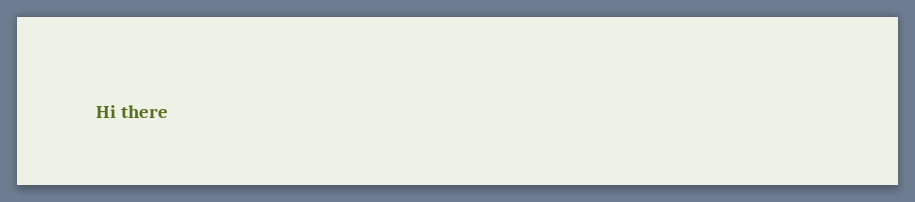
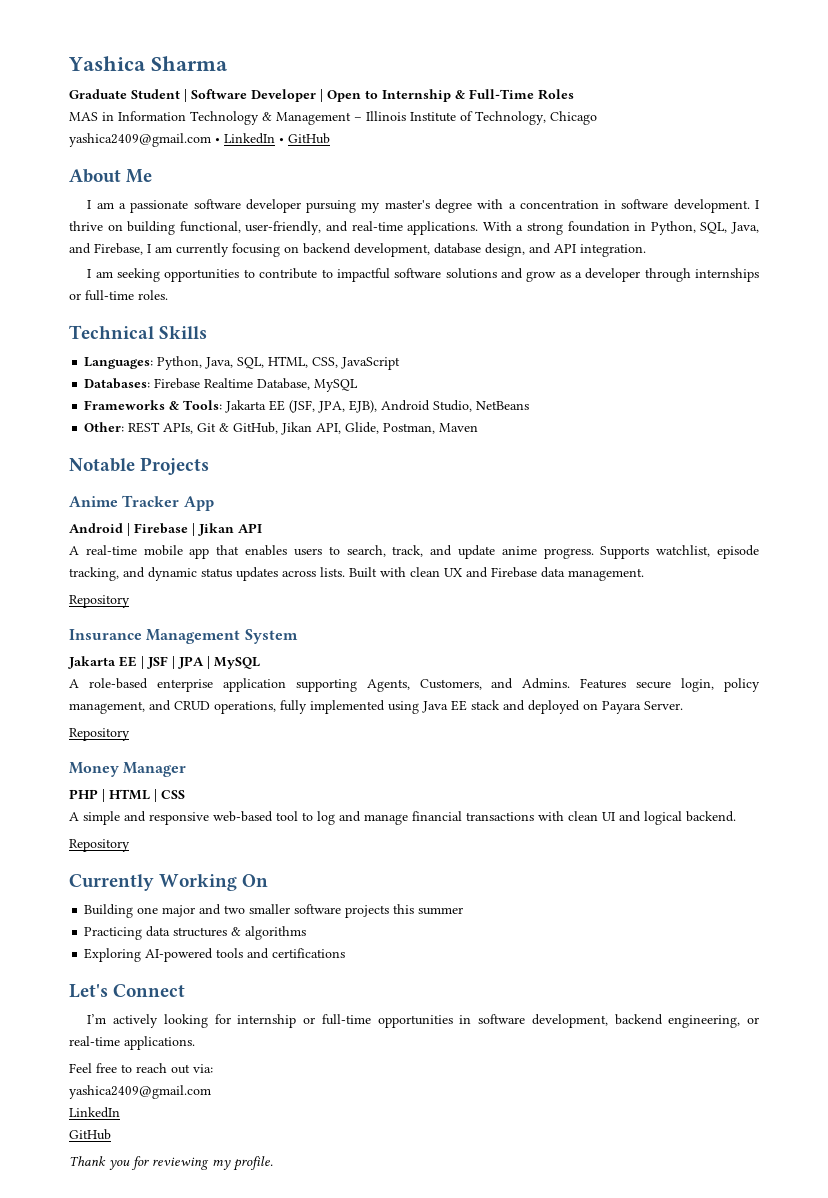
- Hi there
+ Yashica Sharma
+ Graduate Student | Software Developer | Open to Internship & Full-Time Roles
+ MAS in Information Technology & Management – Illinois Institute of Technology, Chicago
+ yashica2409@gmail.com • LinkedIn • GitHub
+ About Me
+ I am a passionate software developer pursuing my master's degree with a concentration in software development. I thrive on building functional, user-friendly, and real-time applications. With a strong foundation in Python, SQL, Java, and Firebase, I am currently focusing on backend development, database design, and API integration.
+ I am seeking opportunities to contribute to impactful software solutions and grow as a developer through internships or full-time roles.
+ Technical Skills
+ Languages: Python, Java, SQL, HTML, CSS, JavaScript
+ Databases: Firebase Realtime Database, MySQL
+ Frameworks & Tools: Jakarta EE (JSF, JPA, EJB), Android Studio, NetBeans
+ Other: REST APIs, Git & GitHub, Jikan API, Glide, Postman, Maven
+ Notable Projects
+ Anime Tracker App
+ Android | Firebase | Jikan API
+ A real-time mobile app that enables users to search, track, and update anime progress. Supports watchlist, episode tracking, and dynamic status updates across lists. Built with clean UX and Firebase data management.
+ Repository
+ Insurance Management System
+ Jakarta EE | JSF | JPA | MySQL
+ A role-based enterprise application supporting Agents, Customers, and Admins. Features secure login, policy management, and CRUD operations, fully implemented using Java EE stack and deployed on Payara Server.
+ Repository
+ Money Manager
+ PHP | HTML | CSS
+ A simple and responsive web-based tool to log and manage financial transactions with clean UI and logical backend.
+ Repository
+ Currently Working On
+ Building one major and two smaller software projects this summer
+ Practicing data structures & algorithms
+ Exploring AI-powered tools and certifications
+ Let's Connect
+ I’m actively looking for internship or full-time opportunities in software development, backend engineering, or real-time applications.
+ Feel free to reach out via:
+ yashica2409@gmail.com
+ LinkedIn
+ GitHub
+ Thank you for reviewing my profile.

